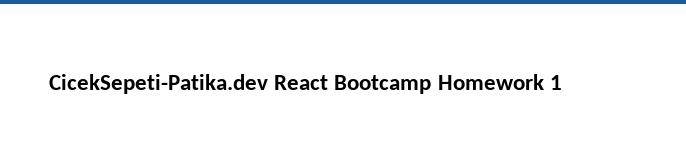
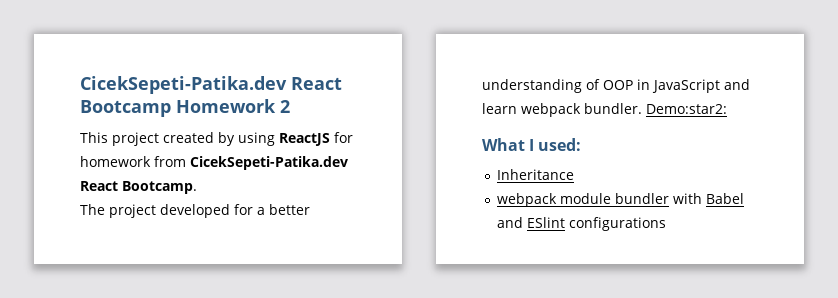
- CicekSepeti-Patika.dev React Bootcamp Homework 1
+ CicekSepeti-Patika.dev React Bootcamp Homework 2
+ This project created by using ReactJS for homework from CicekSepeti-Patika.dev React Bootcamp.
+ The project developed for a better understanding of OOP in JavaScript and learn webpack bundler. Demo:star2:
+ What I used:
+ Inheritance
+ webpack module bundler with Babel and ESlint configurations

